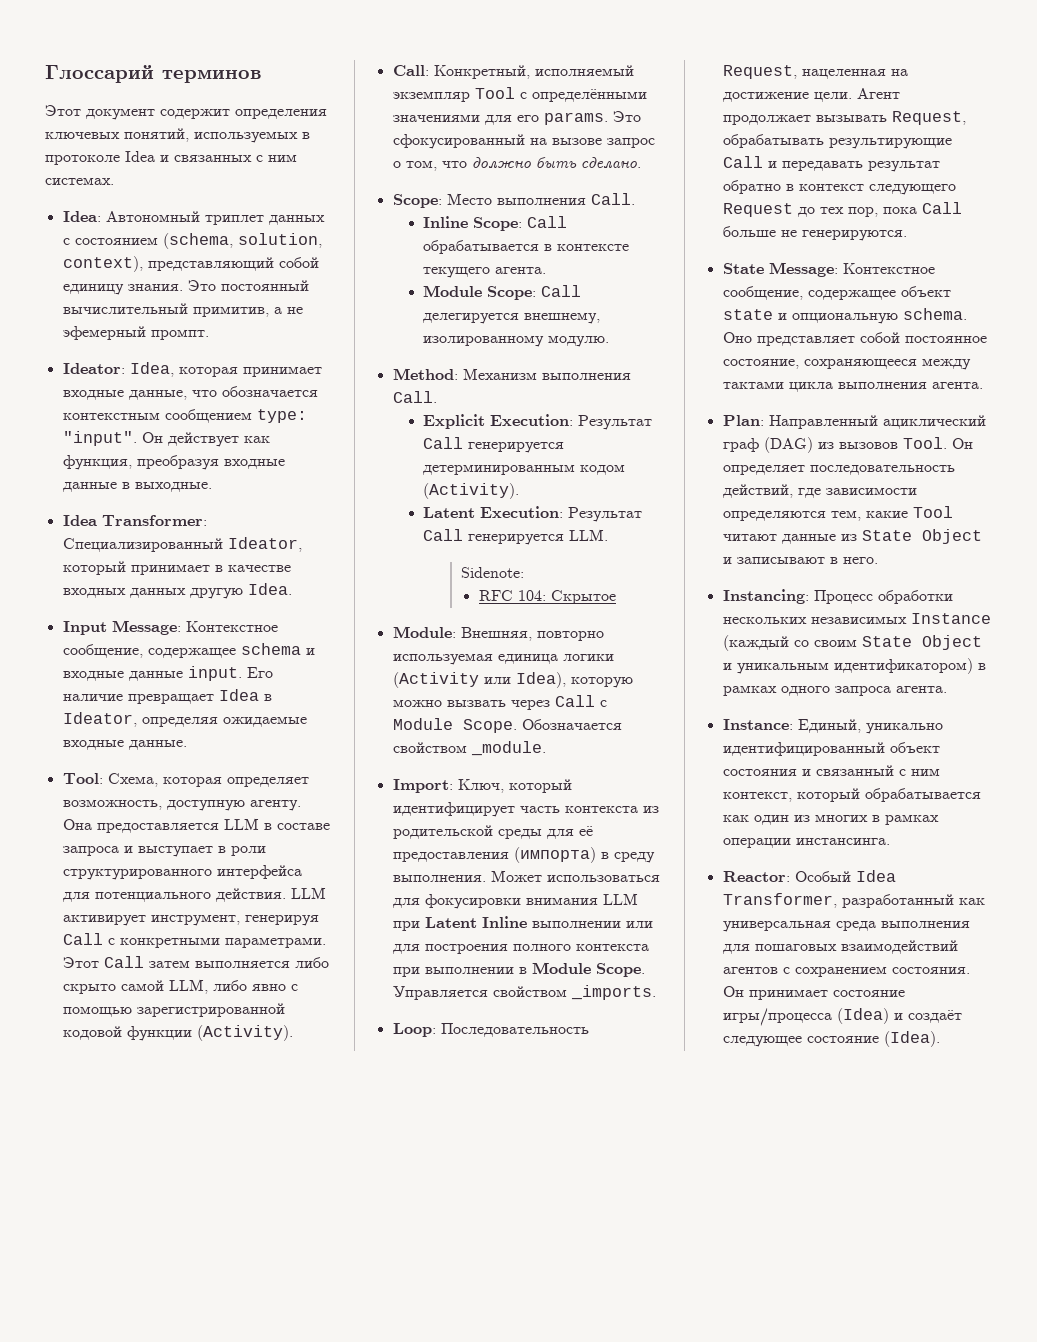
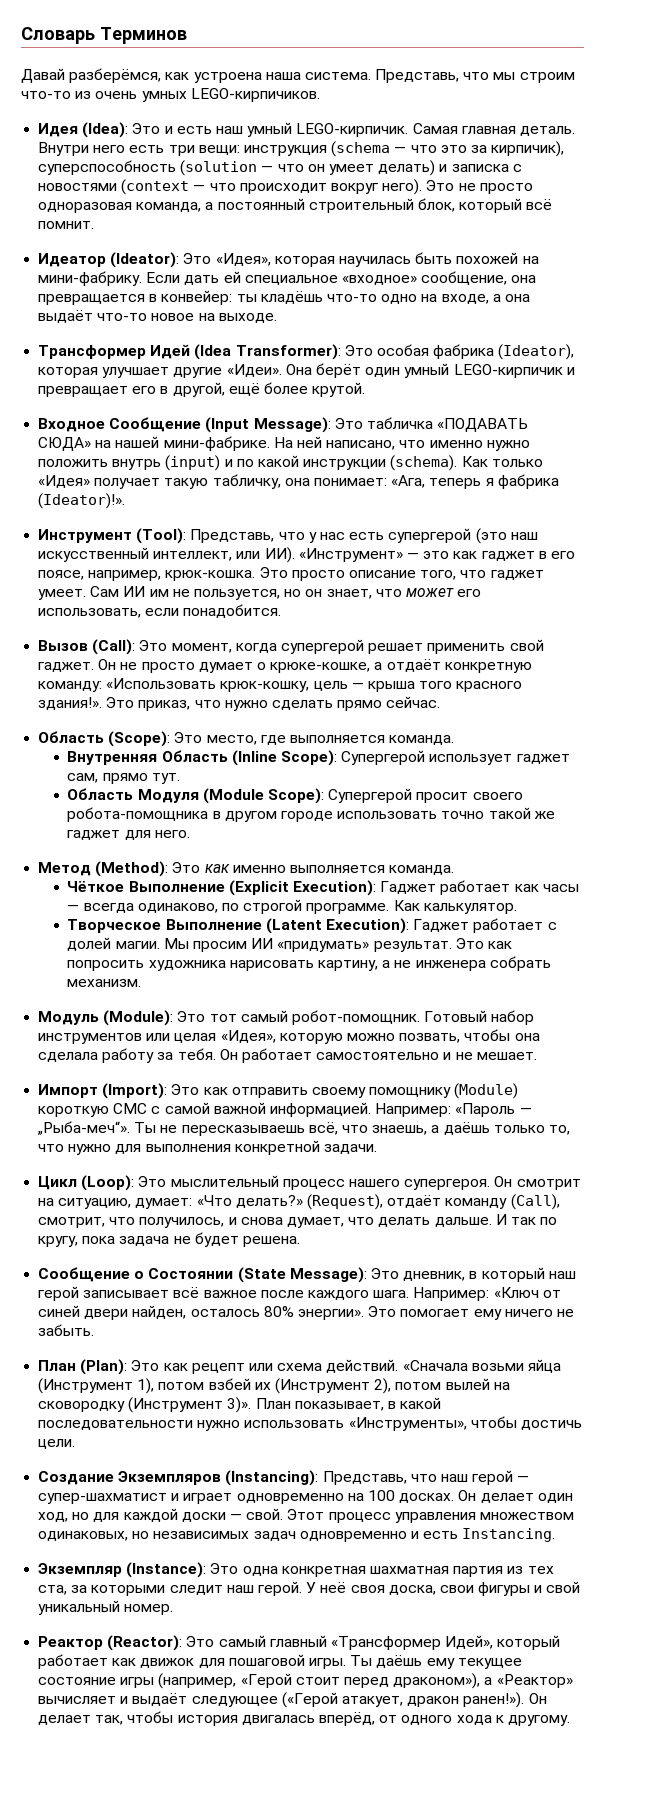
- Глоссарий терминов
- Этот документ содержит определения ключевых понятий, используемых в протоколе Idea и связанных с ним системах.
- Idea: Автономный триплет данных с состоянием (schema, solution, context), представляющий собой единицу знания. Это постоянный вычислительный примитив, а не эфемерный промпт.
- Ideator: Idea, которая принимает входные данные, что обозначается контекстным сообщением type: "input". Он действует как функция, преобразуя входные данные в выходные.
- Idea Transformer: Специализированный Ideator, который принимает в качестве входных данных другую Idea.
- Input Message: Контекстное сообщение, содержащее schema и входные данные input. Его наличие превращает Idea в Ideator, определяя ожидаемые входные данные.
- Tool: Схема, которая определяет возможность, доступную агенту. Она предоставляется LLM в составе запроса и выступает в роли структурированного интерфейса для потенциального действия. LLM активирует инструмент, генерируя Call с конкретными параметрами. Этот Call затем выполняется либо скрыто самой LLM, либо явно с помощью зарегистрированной кодовой функции (Activity).
- Call: Конкретный, исполняемый экземпляр Tool с определёнными значениями для его params. Это сфокусированный на вызове запрос о том, что должно быть сделано.
- Scope: Место выполнения Call.
- Inline Scope: Call обрабатывается в контексте текущего агента.
- Module Scope: Call делегируется внешнему, изолированному модулю.
- Method: Механизм выполнения Call.
- Explicit Execution: Результат Call генерируется детерминированным кодом (Activity).
- Latent Execution: Результат Call генерируется LLM.
- Sidenote:
- RFC 104: Скрытое
- Module: Внешняя, повторно используемая единица логики (Activity или Idea), которую можно вызвать через Call с Module Scope. Обозначается свойством _module.
- Import: Ключ, который идентифицирует часть контекста из родительской среды для её предоставления (импорта) в среду выполнения. Может использоваться для фокусировки внимания LLM при Latent Inline выполнении или для построения полного контекста при выполнении в Module Scope. Управляется свойством _imports.
- Loop: Последовательность Request, нацеленная на достижение цели. Агент продолжает вызывать Request, обрабатывать результирующие Call и передавать результат обратно в контекст следующего Request до тех пор, пока Call больше не генерируются.
- State Message: Контекстное сообщение, содержащее объект state и опциональную schema. Оно представляет собой постоянное состояние, сохраняющееся между тактами цикла выполнения агента.
- Plan: Направленный ациклический граф (DAG) из вызовов Tool. Он определяет последовательность действий, где зависимости определяются тем, какие Tool читают данные из State Object и записывают в него.
- Instancing: Процесс обработки нескольких независимых Instance (каждый со своим State Object и уникальным идентификатором) в рамках одного запроса агента.
- Instance: Единый, уникально идентифицированный объект состояния и связанный с ним контекст, который обрабатывается как один из многих в рамках операции инстансинга.
- Reactor: Особый Idea Transformer, разработанный как универсальная среда выполнения для пошаговых взаимодействий агентов с сохранением состояния. Он принимает состояние игры/процесса (Idea) и создаёт следующее состояние (Idea).
+ Словарь Терминов
+ Давай разберёмся, как устроена наша система. Представь, что мы строим что-то из очень умных LEGO-кирпичиков.
+ Идея (Idea): Это и есть наш умный LEGO-кирпичик. Самая главная деталь. Внутри него есть три вещи: инструкция (schema — что это за кирпичик), суперспособность (solution — что он умеет делать) и записка с новостями (context — что происходит вокруг него). Это не просто одноразовая команда, а постоянный строительный блок, который всё помнит.
+ Идеатор (Ideator): Это «Идея», которая научилась быть похожей на мини-фабрику. Если дать ей специальное «входное» сообщение, она превращается в конвейер: ты кладёшь что-то одно на входе, а она выдаёт что-то новое на выходе.
+ Трансформер Идей (Idea Transformer): Это особая фабрика (Ideator), которая улучшает другие «Идеи». Она берёт один умный LEGO-кирпичик и превращает его в другой, ещё более крутой.
+ Входное Сообщение (Input Message): Это табличка «ПОДАВАТЬ СЮДА» на нашей мини-фабрике. На ней написано, что именно нужно положить внутрь (input) и по какой инструкции (schema). Как только «Идея» получает такую табличку, она понимает: «Ага, теперь я фабрика (Ideator)!».
+ Инструмент (Tool): Представь, что у нас есть супергерой (это наш искусственный интеллект, или ИИ). «Инструмент» — это как гаджет в его поясе, например, крюк-кошка. Это просто описание того, что гаджет умеет. Сам ИИ им не пользуется, но он знает, что может его использовать, если понадобится.
+ Вызов (Call): Это момент, когда супергерой решает применить свой гаджет. Он не просто думает о крюке-кошке, а отдаёт конкретную команду: «Использовать крюк-кошку, цель — крыша того красного здания!». Это приказ, что нужно сделать прямо сейчас.
+ Область (Scope): Это место, где выполняется команда.
+ Внутренняя Область (Inline Scope): Супергерой использует гаджет сам, прямо тут.
+ Область Модуля (Module Scope): Супергерой просит своего робота-помощника в другом городе использовать точно такой же гаджет для него.
+ Метод (Method): Это как именно выполняется команда.
+ Чёткое Выполнение (Explicit Execution): Гаджет работает как часы — всегда одинаково, по строгой программе. Как калькулятор.
+ Творческое Выполнение (Latent Execution): Гаджет работает с долей магии. Мы просим ИИ «придумать» результат. Это как попросить художника нарисовать картину, а не инженера собрать механизм.
+ Модуль (Module): Это тот самый робот-помощник. Готовый набор инструментов или целая «Идея», которую можно позвать, чтобы она сделала работу за тебя. Он работает самостоятельно и не мешает.
+ Импорт (Import): Это как отправить своему помощнику (Module) короткую СМС с самой важной информацией. Например: «Пароль — „Рыба-меч“». Ты не пересказываешь всё, что знаешь, а даёшь только то, что нужно для выполнения конкретной задачи.
+ Цикл (Loop): Это мыслительный процесс нашего супергероя. Он смотрит на ситуацию, думает: «Что делать?» (Request), отдаёт команду (Call), смотрит, что получилось, и снова думает, что делать дальше. И так по кругу, пока задача не будет решена.
+ Сообщение о Состоянии (State Message): Это дневник, в который наш герой записывает всё важное после каждого шага. Например: «Ключ от синей двери найден, осталось 80% энергии». Это помогает ему ничего не забыть.
+ План (Plan): Это как рецепт или схема действий. «Сначала возьми яйца (Инструмент 1), потом взбей их (Инструмент 2), потом вылей на сковородку (Инструмент 3)». План показывает, в какой последовательности нужно использовать «Инструменты», чтобы достичь цели.
+ Создание Экземпляров (Instancing): Представь, что наш герой — супер-шахматист и играет одновременно на 100 досках. Он делает один ход, но для каждой доски — свой. Этот процесс управления множеством одинаковых, но независимых задач одновременно и есть Instancing.
+ Экземпляр (Instance): Это одна конкретная шахматная партия из тех ста, за которыми следит наш герой. У неё своя доска, свои фигуры и свой уникальный номер.
+ Реактор (Reactor): Это самый главный «Трансформер Идей», который работает как движок для пошаговой игры. Ты даёшь ему текущее состояние игры (например, «Герой стоит перед драконом»), а «Реактор» вычисляет и выдаёт следующее («Герой атакует, дракон ранен!»). Он делает так, чтобы история двигалась вперёд, от одного хода к другому.

